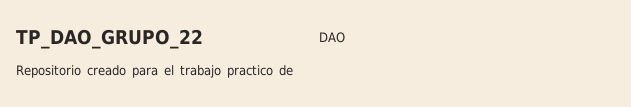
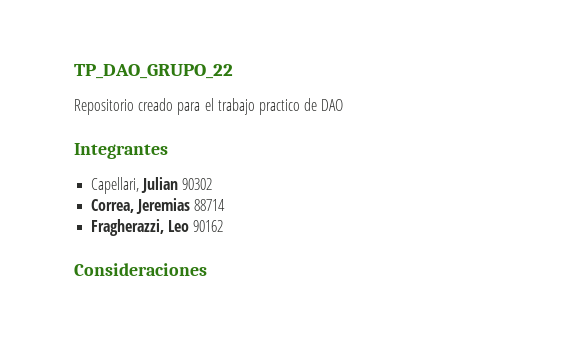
+ Integrantes
+ Capellari, Julian 90302
+ Correa, Jeremias 88714
+ Fragherazzi, Leo 90162
+ Consideraciones

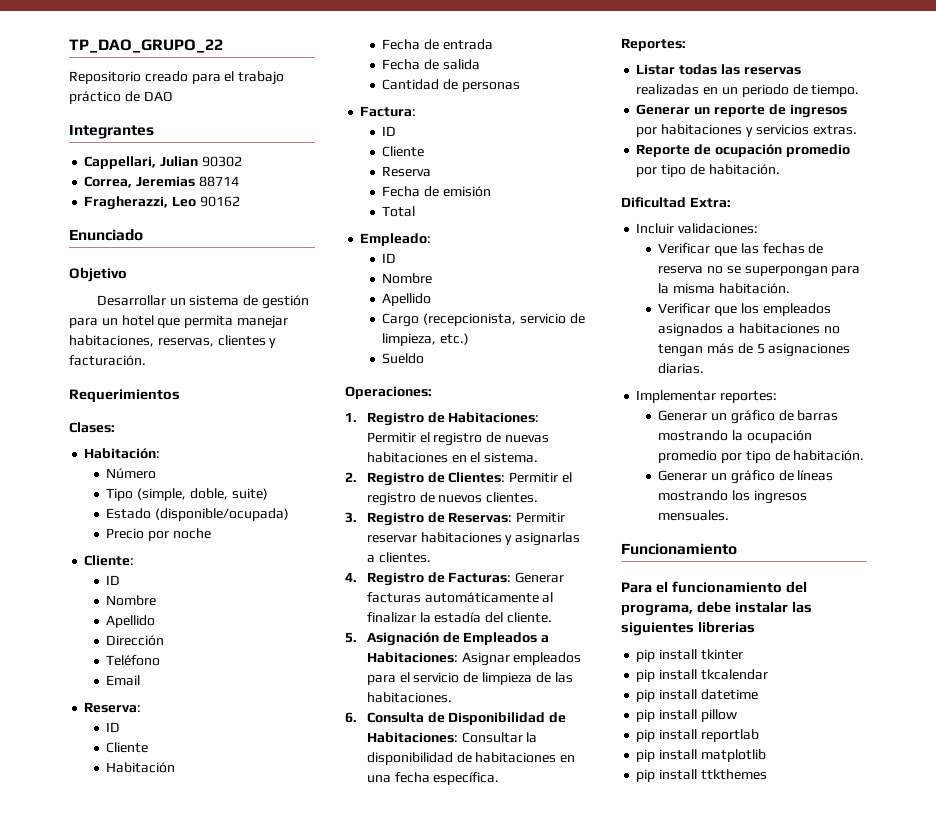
- Repositorio creado para el trabajo practico de DAO
+ Repositorio creado para el trabajo práctico de DAO
- Capellari, Julian 90302
+ Cappellari, Julian 90302
- Consideraciones
+ Enunciado
+ Objetivo
+ Desarrollar un sistema de gestión para un hotel que permita manejar habitaciones, reservas, clientes y facturación.
+ Requerimientos
+ Clases:
+ Habitación:
+ Número
+ Tipo (simple, doble, suite)
+ Estado (disponible/ocupada)
+ Precio por noche
+ Cliente:
+ ID
+ Nombre
+ Apellido
+ Dirección
+ Teléfono
+ Email
+ Reserva:
+ ID
+ Cliente
+ Habitación
+ Fecha de entrada
+ Fecha de salida
+ Cantidad de personas
+ Factura:
+ ID
+ Cliente
+ Reserva
+ Fecha de emisión
+ Total
+ Empleado:
+ ID
+ Nombre
+ Apellido
+ Cargo (recepcionista, servicio de limpieza, etc.)
+ Sueldo
+ Operaciones:
+ 1. Registro de Habitaciones: Permitir el registro de nuevas habitaciones en el sistema.
+ 2. Registro de Clientes: Permitir el registro de nuevos clientes.
+ 3. Registro de Reservas: Permitir reservar habitaciones y asignarlas a clientes.
+ 4. Registro de Facturas: Generar facturas automáticamente al finalizar la estadía del cliente.
+ 5. Asignación de Empleados a Habitaciones: Asignar empleados para el servicio de limpieza de las habitaciones.
+ 6. Consulta de Disponibilidad de Habitaciones: Consultar la disponibilidad de habitaciones en una fecha específica.
+ Reportes:
+ Listar todas las reservas realizadas en un periodo de tiempo.
+ Generar un reporte de ingresos por habitaciones y servicios extras.
+ Reporte de ocupación promedio por tipo de habitación.
+ Dificultad Extra:
+ Incluir validaciones:
+ Verificar que las fechas de reserva no se superpongan para la misma habitación.
+ Verificar que los empleados asignados a habitaciones no tengan más de 5 asignaciones diarias.
+ Implementar reportes:
+ Generar un gráfico de barras mostrando la ocupación promedio por tipo de habitación.
+ Generar un gráfico de líneas mostrando los ingresos mensuales.
+ Funcionamiento
+ Para el funcionamiento del programa, debe instalar las siguientes librerias
+ pip install tkinter
+ pip install tkcalendar
+ pip install datetime
+ pip install pillow
+ pip install reportlab
+ pip install matplotlib
+ pip install ttkthemes

